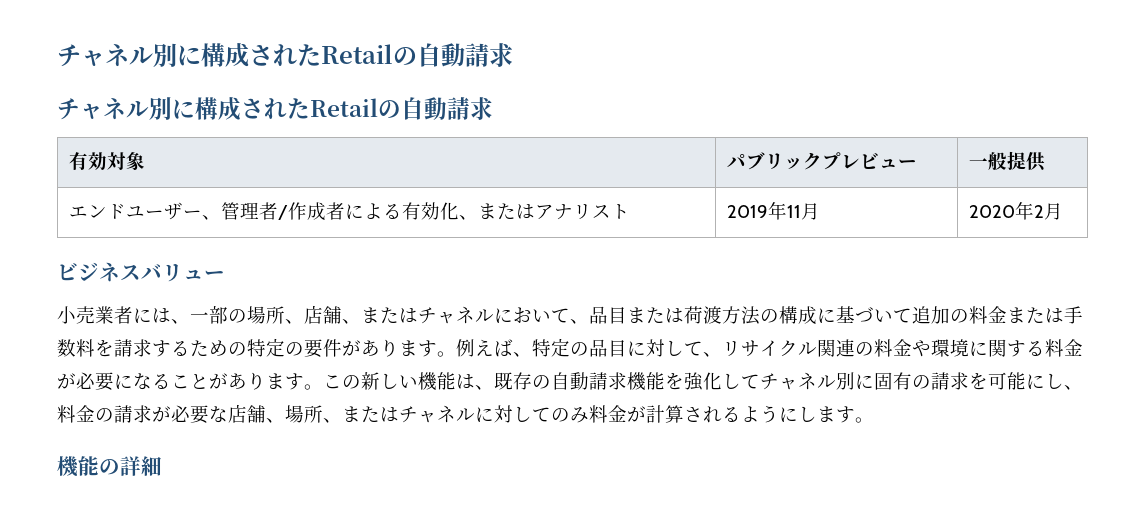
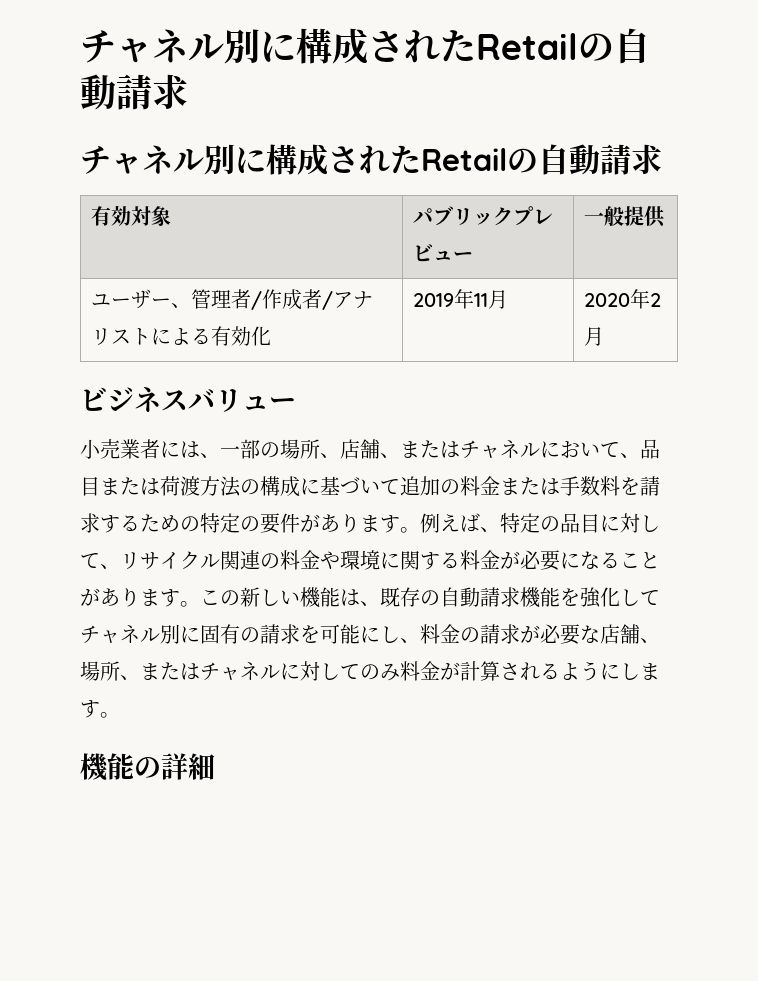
- エンドユーザー、管理者/作成者による有効化、またはアナリスト | 2019年11月 | 2020年2月
+ ユーザー、管理者/作成者/アナリストによる有効化 | 2019年11月 | 2020年2月

